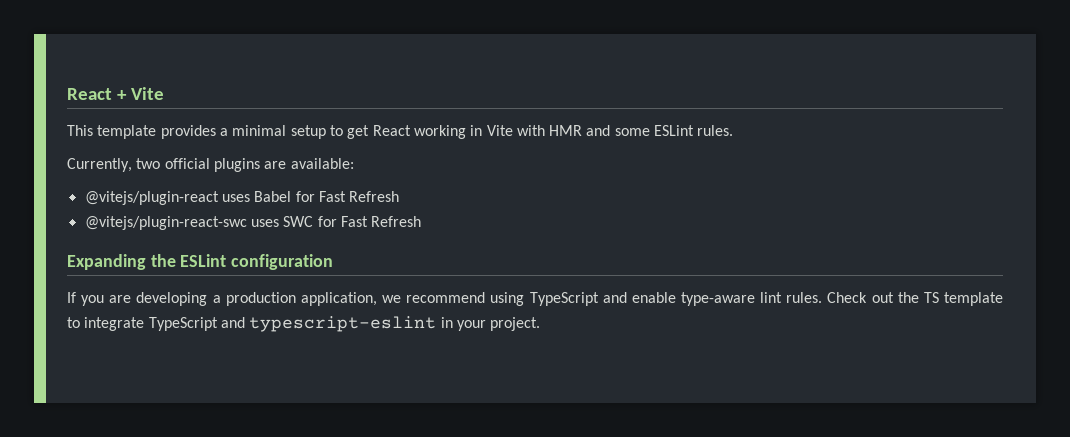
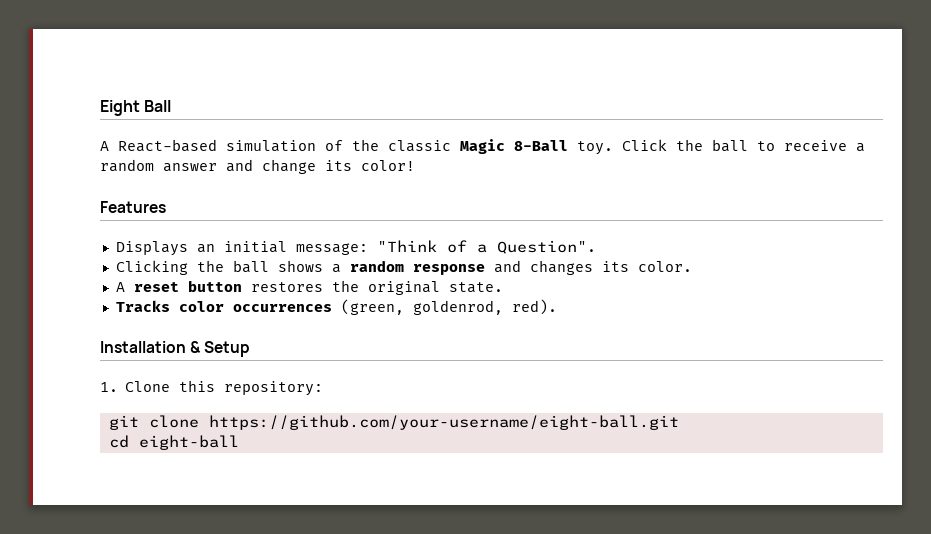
- React + Vite
- This template provides a minimal setup to get React working in Vite with HMR and some ESLint rules.
- Currently, two official plugins are available:
- @vitejs/plugin-react uses Babel for Fast Refresh
- @vitejs/plugin-react-swc uses SWC for Fast Refresh
- Expanding the ESLint configuration
- If you are developing a production application, we recommend using TypeScript and enable type-aware lint rules. Check out the TS template to integrate TypeScript and typescript-eslint in your project.
+ Eight Ball
+ A React-based simulation of the classic Magic 8-Ball toy. Click the ball to receive a random answer and change its color!
+ Features
+ Displays an initial message: "Think of a Question".
+ Clicking the ball shows a random response and changes its color.
+ A reset button restores the original state.
+ Tracks color occurrences (green, goldenrod, red).
+ Installation & Setup
+ 1. Clone this repository:
+ git clone https://github.com/your-username/eight-ball.git
+ cd eight-ball

